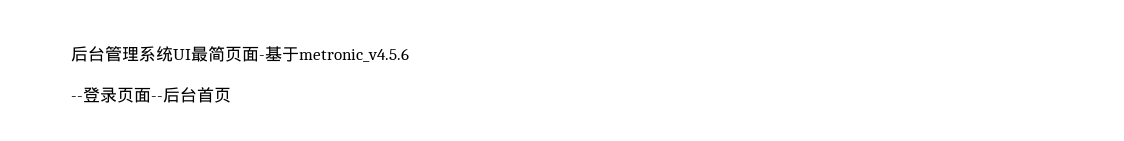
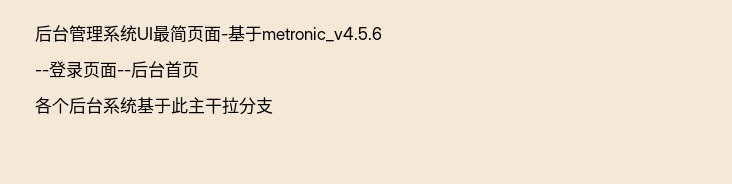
+ 各个后台系统基于此主干拉分支

